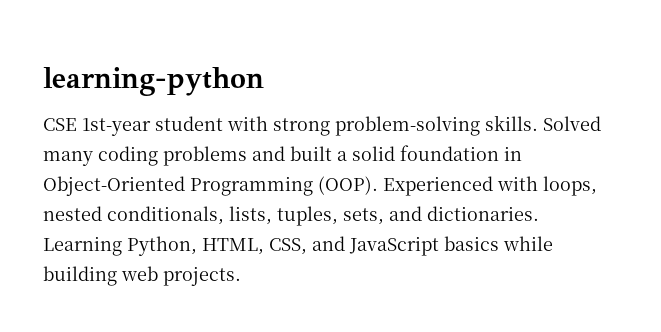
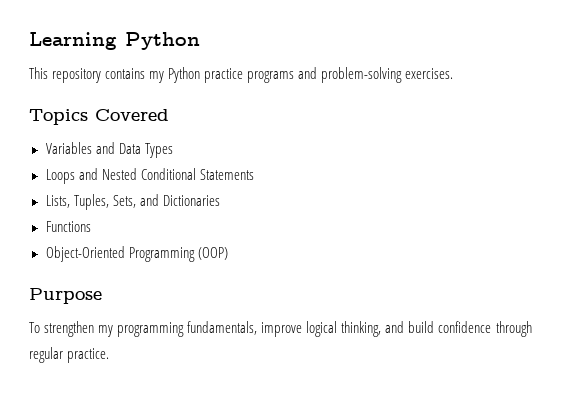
- learning-python
- CSE 1st-year student with strong problem-solving skills. Solved many coding problems and built a solid foundation in Object-Oriented Programming (OOP). Experienced with loops, nested conditionals, lists, tuples, sets, and dictionaries. Learning Python, HTML, CSS, and JavaScript basics while building web projects.
+ Learning Python
+ This repository contains my Python practice programs and problem-solving exercises.
+ Topics Covered
+ Variables and Data Types
+ Loops and Nested Conditional Statements
+ Lists, Tuples, Sets, and Dictionaries
+ Functions
+ Object-Oriented Programming (OOP)
+ Purpose
+ To strengthen my programming fundamentals, improve logical thinking, and build confidence through regular practice.

